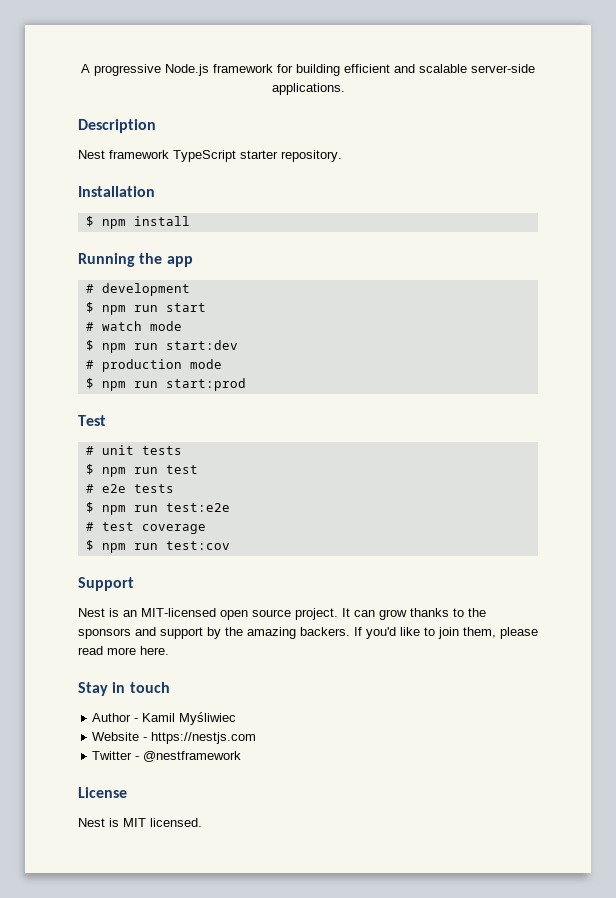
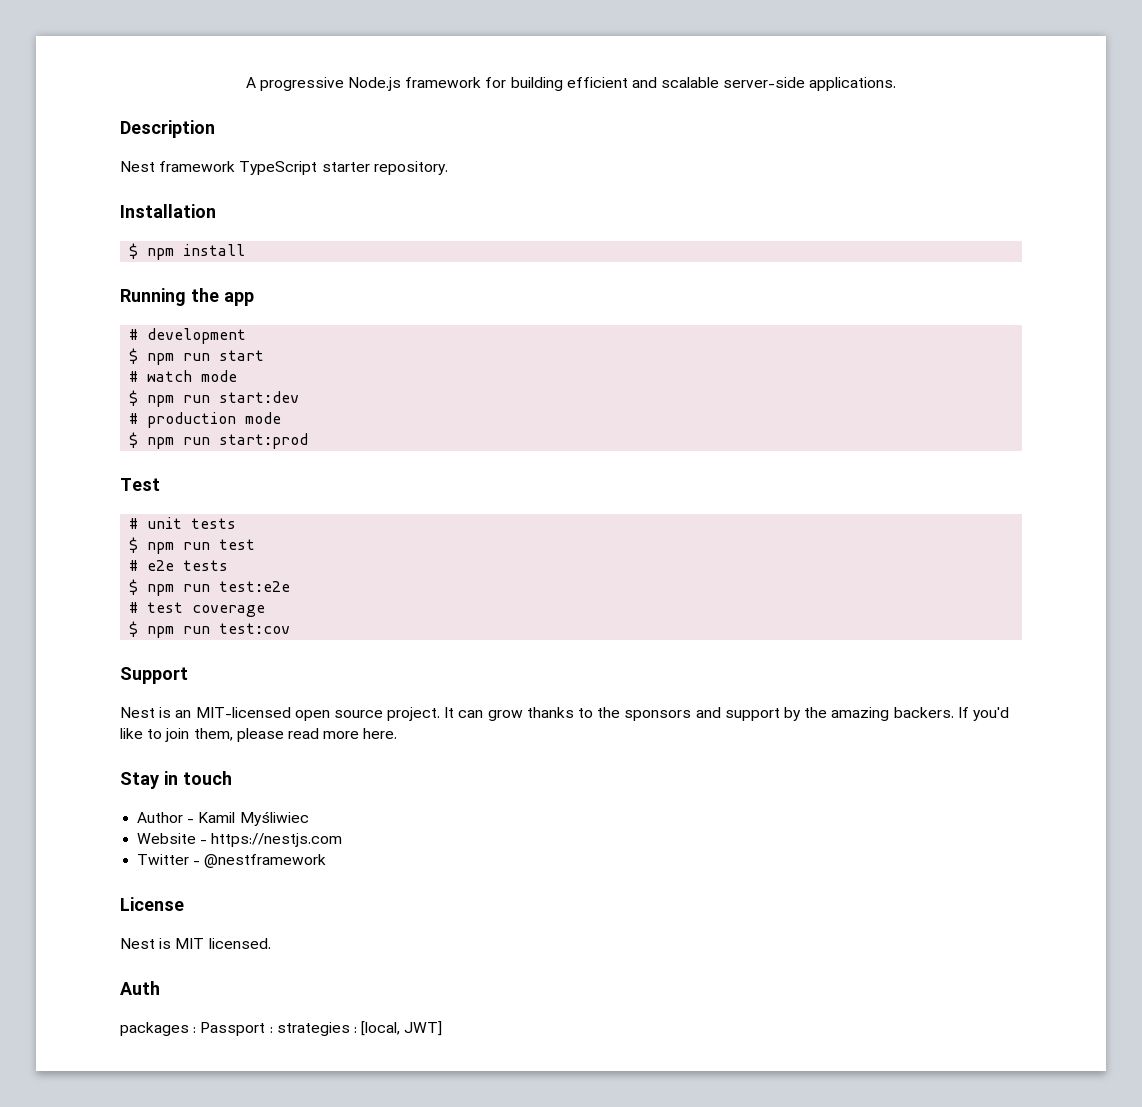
+ Auth
+ packages : Passport : strategies : [local, JWT]

